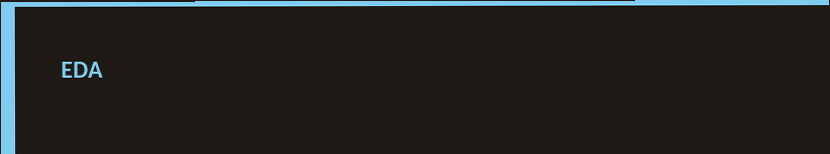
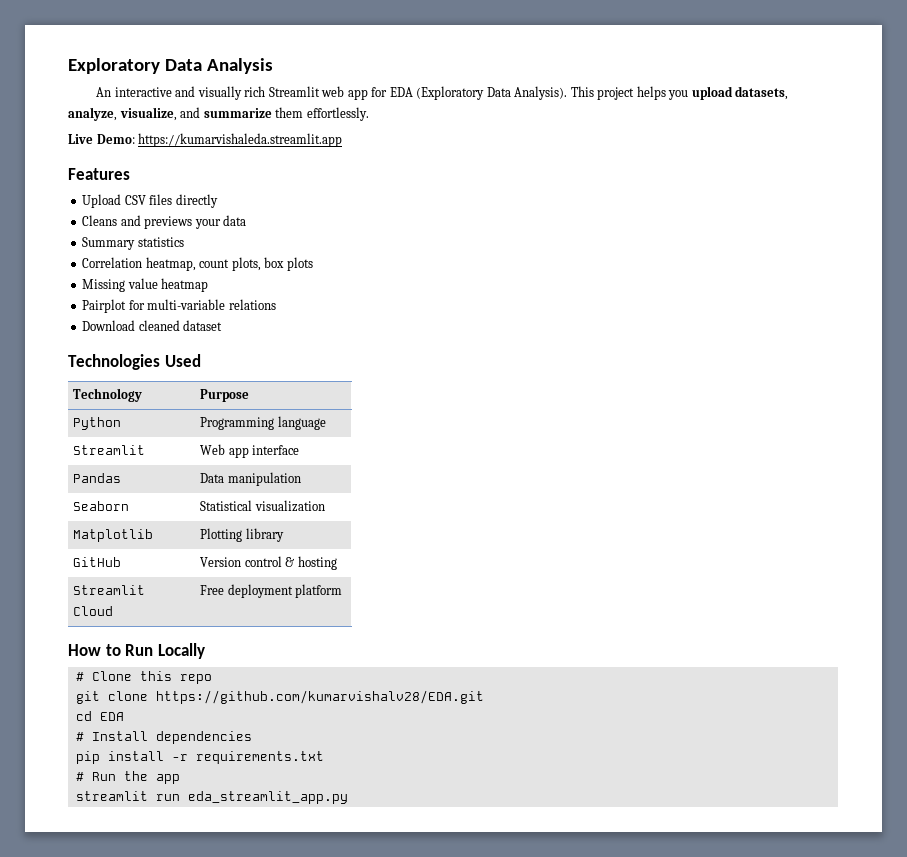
- EDA
+ Exploratory Data Analysis
+ An interactive and visually rich Streamlit web app for EDA (Exploratory Data Analysis). This project helps you upload datasets, analyze, visualize, and summarize them effortlessly.
+ Live Demo: https://kumarvishaleda.streamlit.app
+ Features
+ Upload CSV files directly
+ Cleans and previews your data
+ Summary statistics
+ Correlation heatmap, count plots, box plots
+ Missing value heatmap
+ Pairplot for multi-variable relations
+ Download cleaned dataset
+ Technologies Used
+ Technology | Purpose
+ Python | Programming language
+ Streamlit | Web app interface
+ Pandas | Data manipulation
+ Seaborn | Statistical visualization
+ Matplotlib | Plotting library
+ GitHub | Version control & hosting
+ Streamlit Cloud | Free deployment platform
+ How to Run Locally
+ # Clone this repo
+ git clone https://github.com/kumarvishalv28/EDA.git
+ cd EDA
+ # Install dependencies
+ pip install -r requirements.txt
+ # Run the app
+ streamlit run eda_streamlit_app.py

